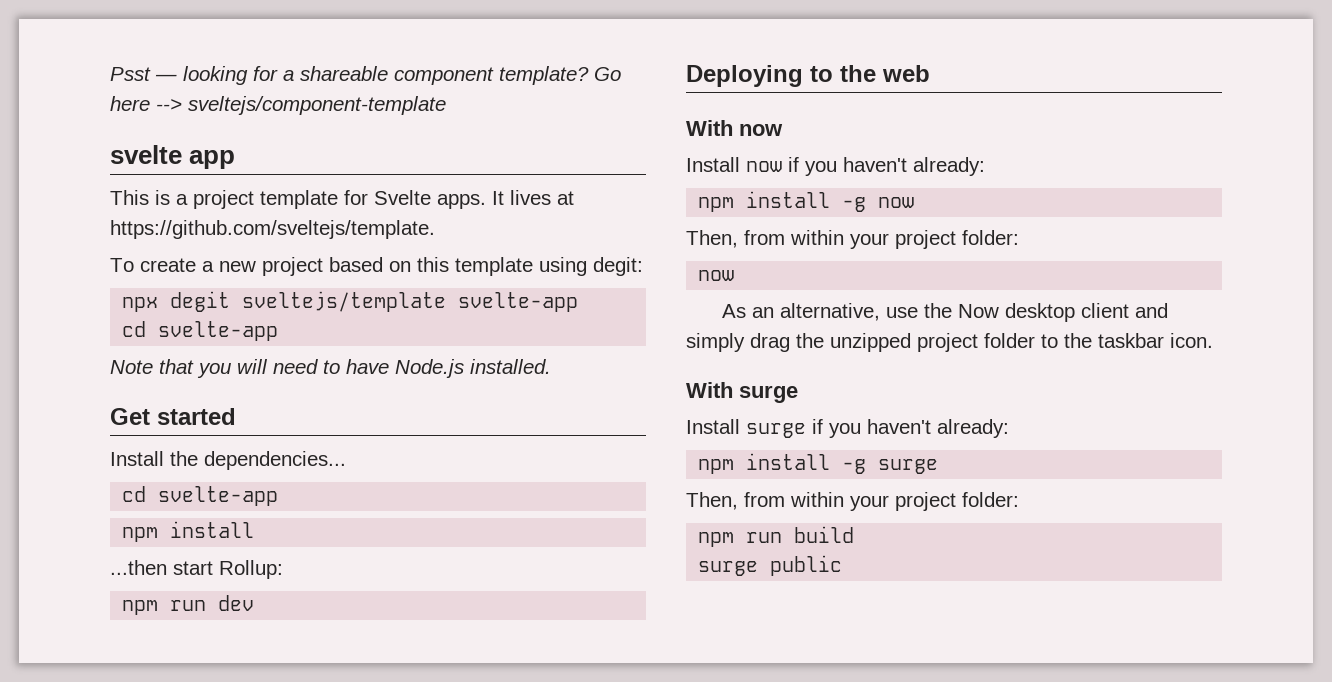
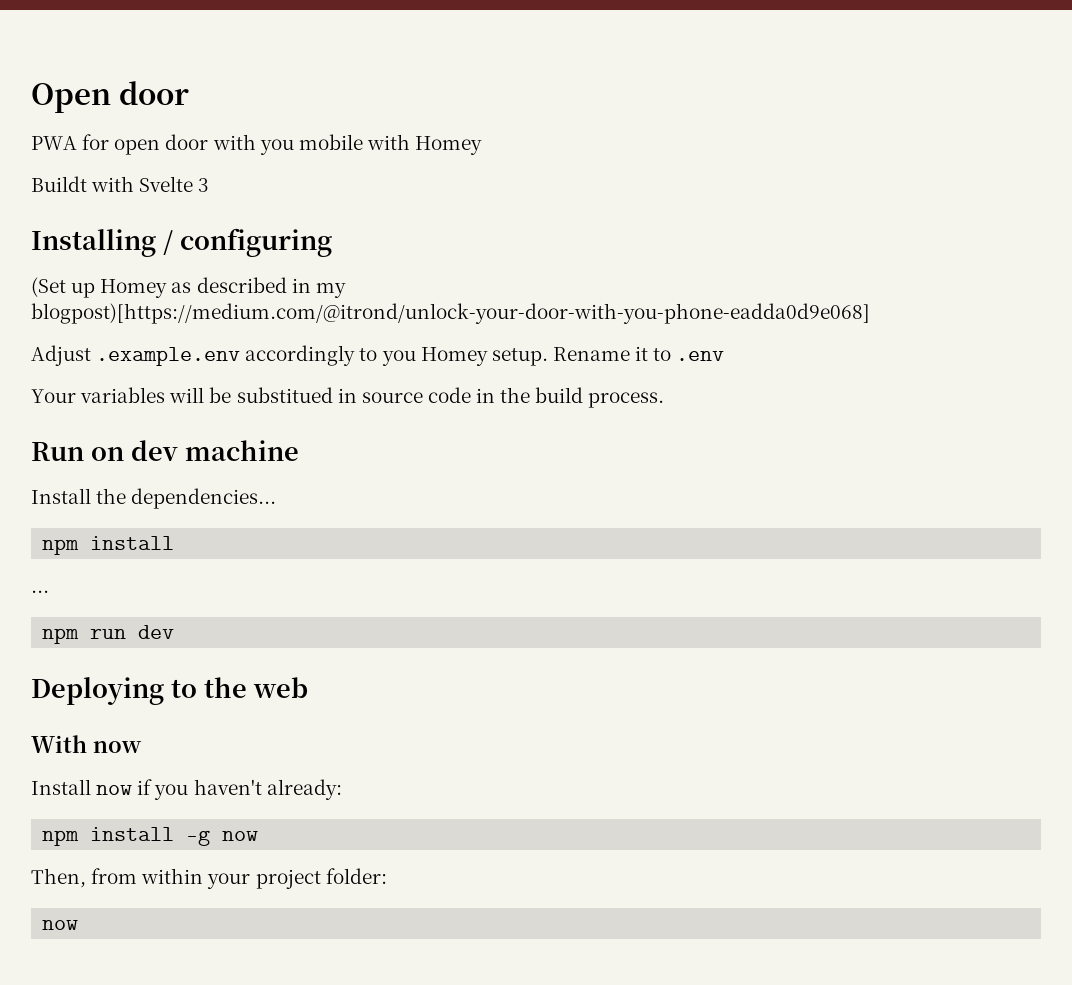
- Psst — looking for a shareable component template? Go here --> sveltejs/component-template
- svelte app
- This is a project template for Svelte apps. It lives at https://github.com/sveltejs/template.
- To create a new project based on this template using degit:
- npx degit sveltejs/template svelte-app
- cd svelte-app
- Note that you will need to have Node.js installed.
- Get started
+ Open door
+ PWA for open door with you mobile with Homey
+ Buildt with Svelte 3
+ Installing / configuring
+ (Set up Homey as described in my blogpost)[https://medium.com/@itrond/unlock-your-door-with-you-phone-eadda0d9e068]
+ Adjust .example.env accordingly to you Homey setup. Rename it to .env
+ Your variables will be substitued in source code in the build process.
+ Run on dev machine
  Install the dependencies...
- cd svelte-app
- ...then start Rollup:
+ ...
- As an alternative, use the Now desktop client and simply drag the unzipped project folder to the taskbar icon.
- With surge
- Install surge if you haven't already:
- npm install -g surge
- Then, from within your project folder:
- npm run build
- surge public

